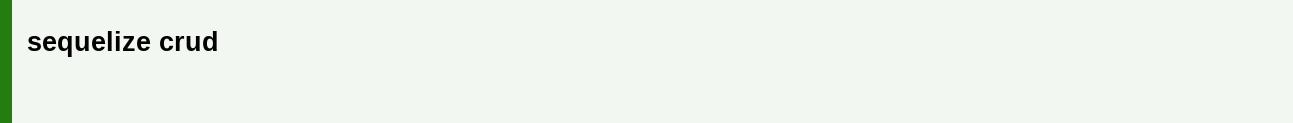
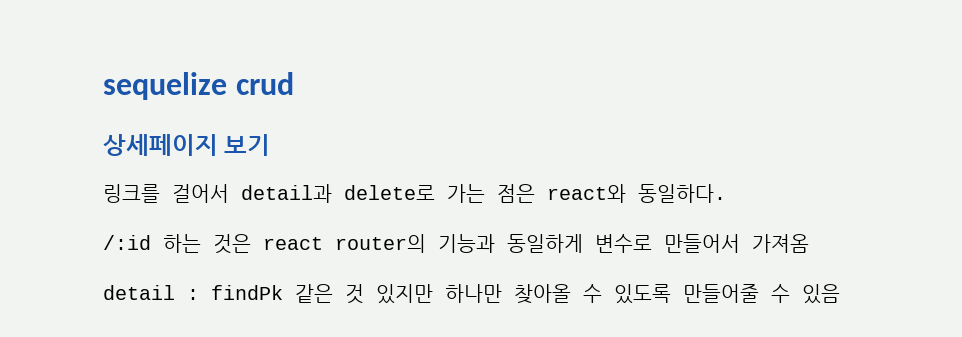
+ 상세페이지 보기
+ 링크를 걸어서 detail과 delete로 가는 점은 react와 동일하다.
+ /:id 하는 것은 react router의 기능과 동일하게 변수로 만들어서 가져옴
+ detail : findPk 같은 것 있지만 하나만 찾아올 수 있도록 만들어줄 수 있음

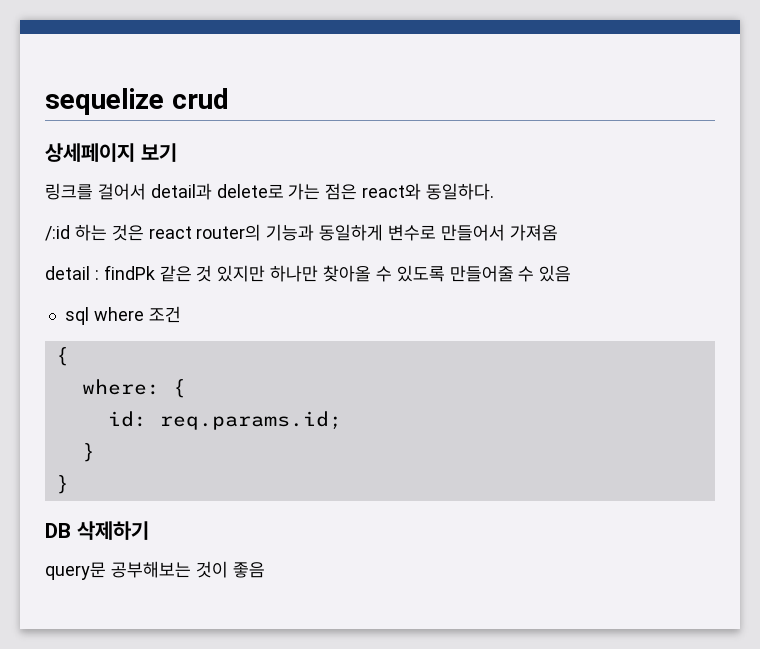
+ sql where 조건
+ {
+ where: {
+ id: req.params.id;
+ }
+ }
+ DB 삭제하기
+ query문 공부해보는 것이 좋음

